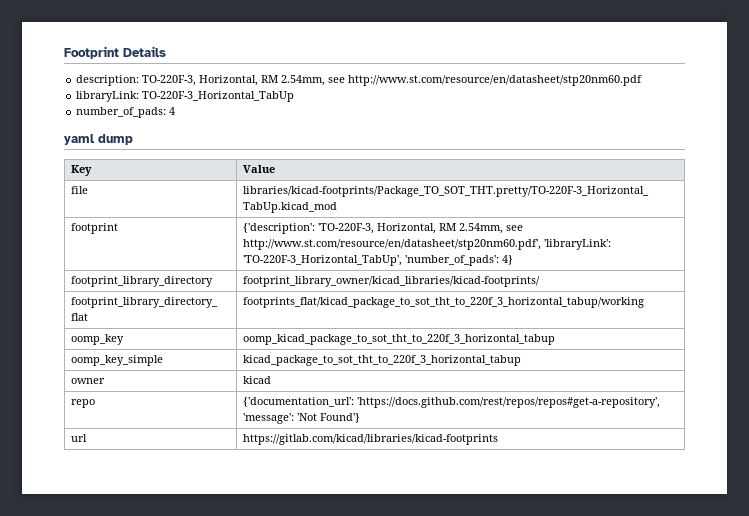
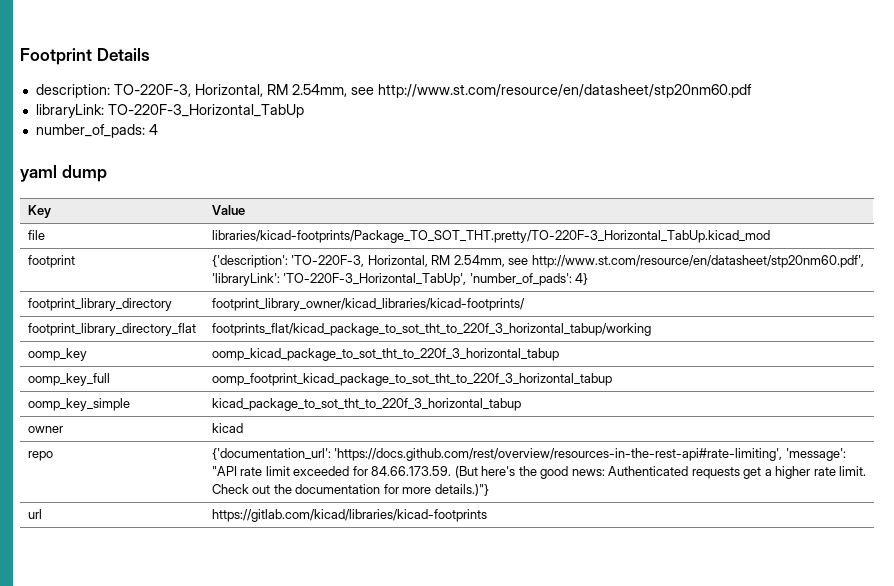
+ oomp_key_full | oomp_footprint_kicad_package_to_sot_tht_to_220f_3_horizontal_tabup
- repo | {'documentation_url': 'https://docs.github.com/rest/repos/repos#get-a-repository', 'message': 'Not Found'}
+ repo | {'documentation_url': 'https://docs.github.com/rest/overview/resources-in-the-rest-api#rate-limiting', 'message': "API rate limit exceeded for 84.66.173.59. (But here's the good news: Authenticated requests get a higher rate limit. Check out the documentation for more details.)"}

